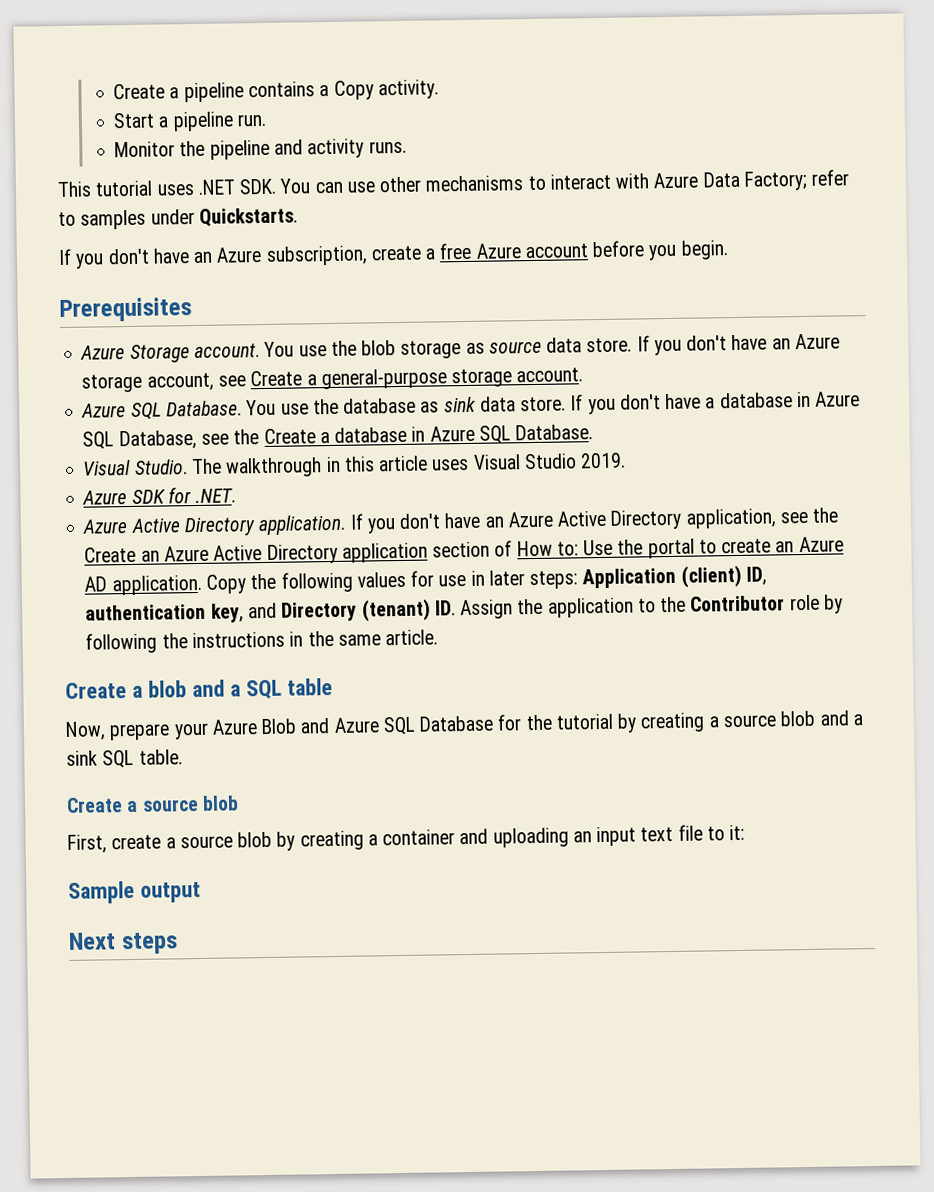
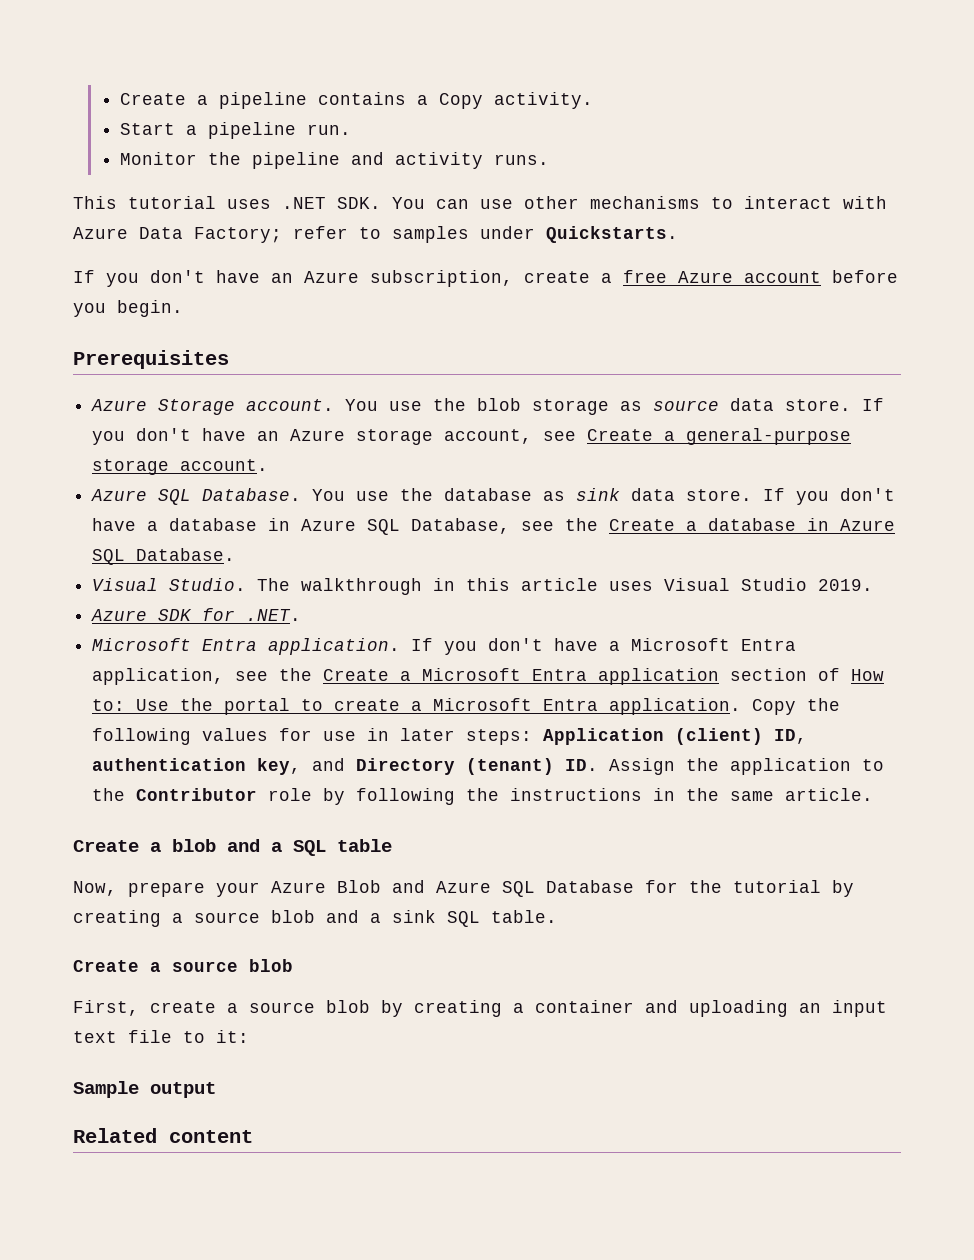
  Azure SDK for .NET.
- Azure Active Directory application.
+ Microsoft Entra application.
- If you don't have an Azure Active Directory application, see the Create an Azure Active Directory application section of How to: Use the portal to create an Azure AD application.
+ If you don't have a Microsoft Entra application, see the Create a Microsoft Entra application section of How to: Use the portal to create a Microsoft Entra application.
- Next steps
+ Related content

